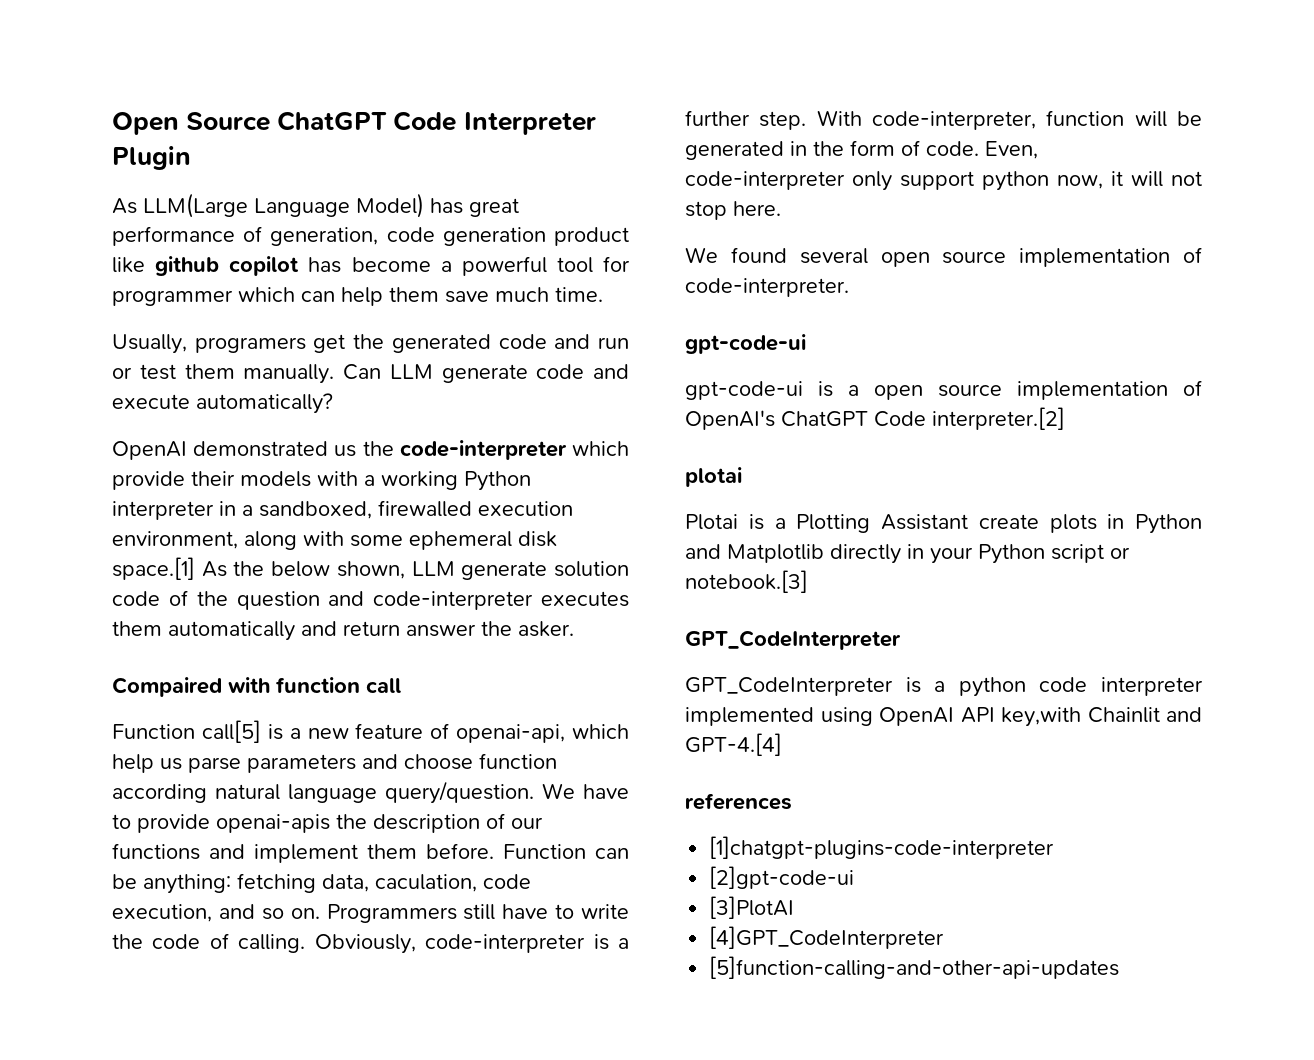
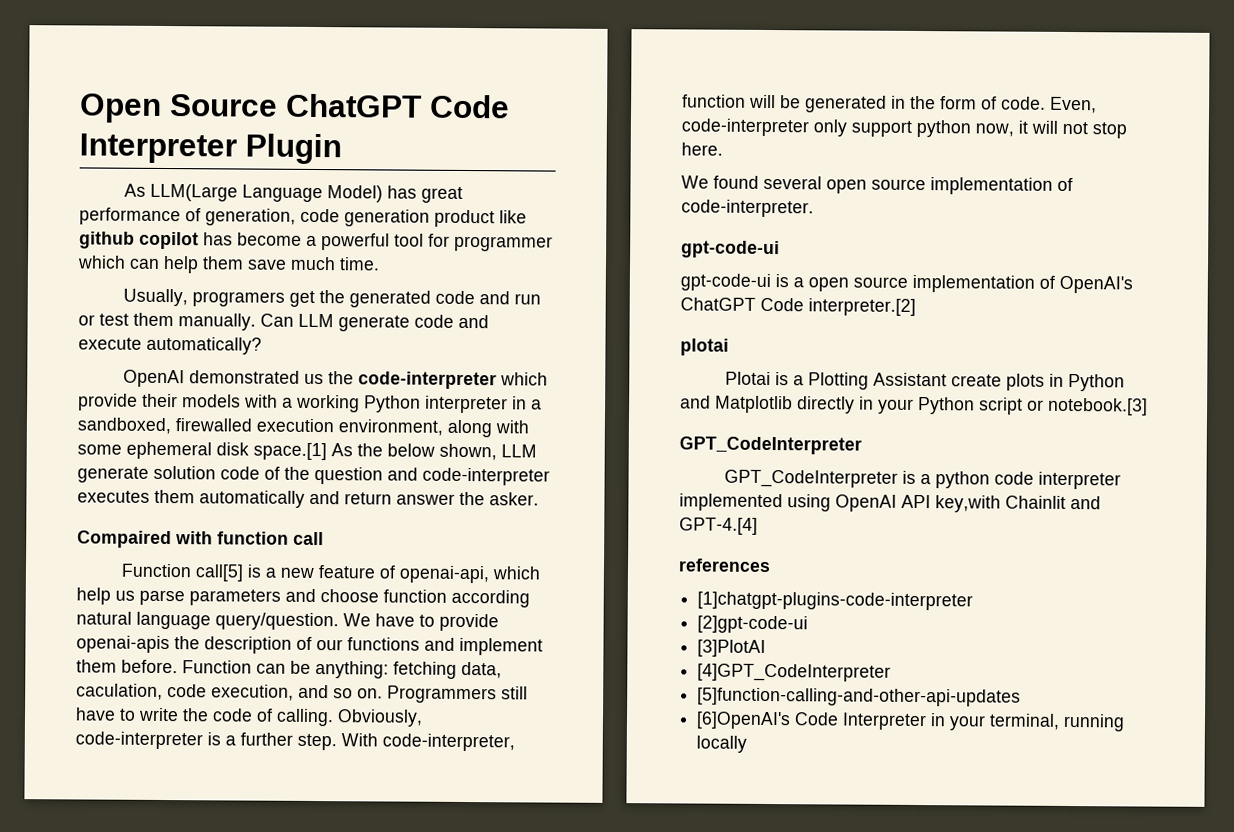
+ [6]OpenAI's Code Interpreter in your terminal, running locally

